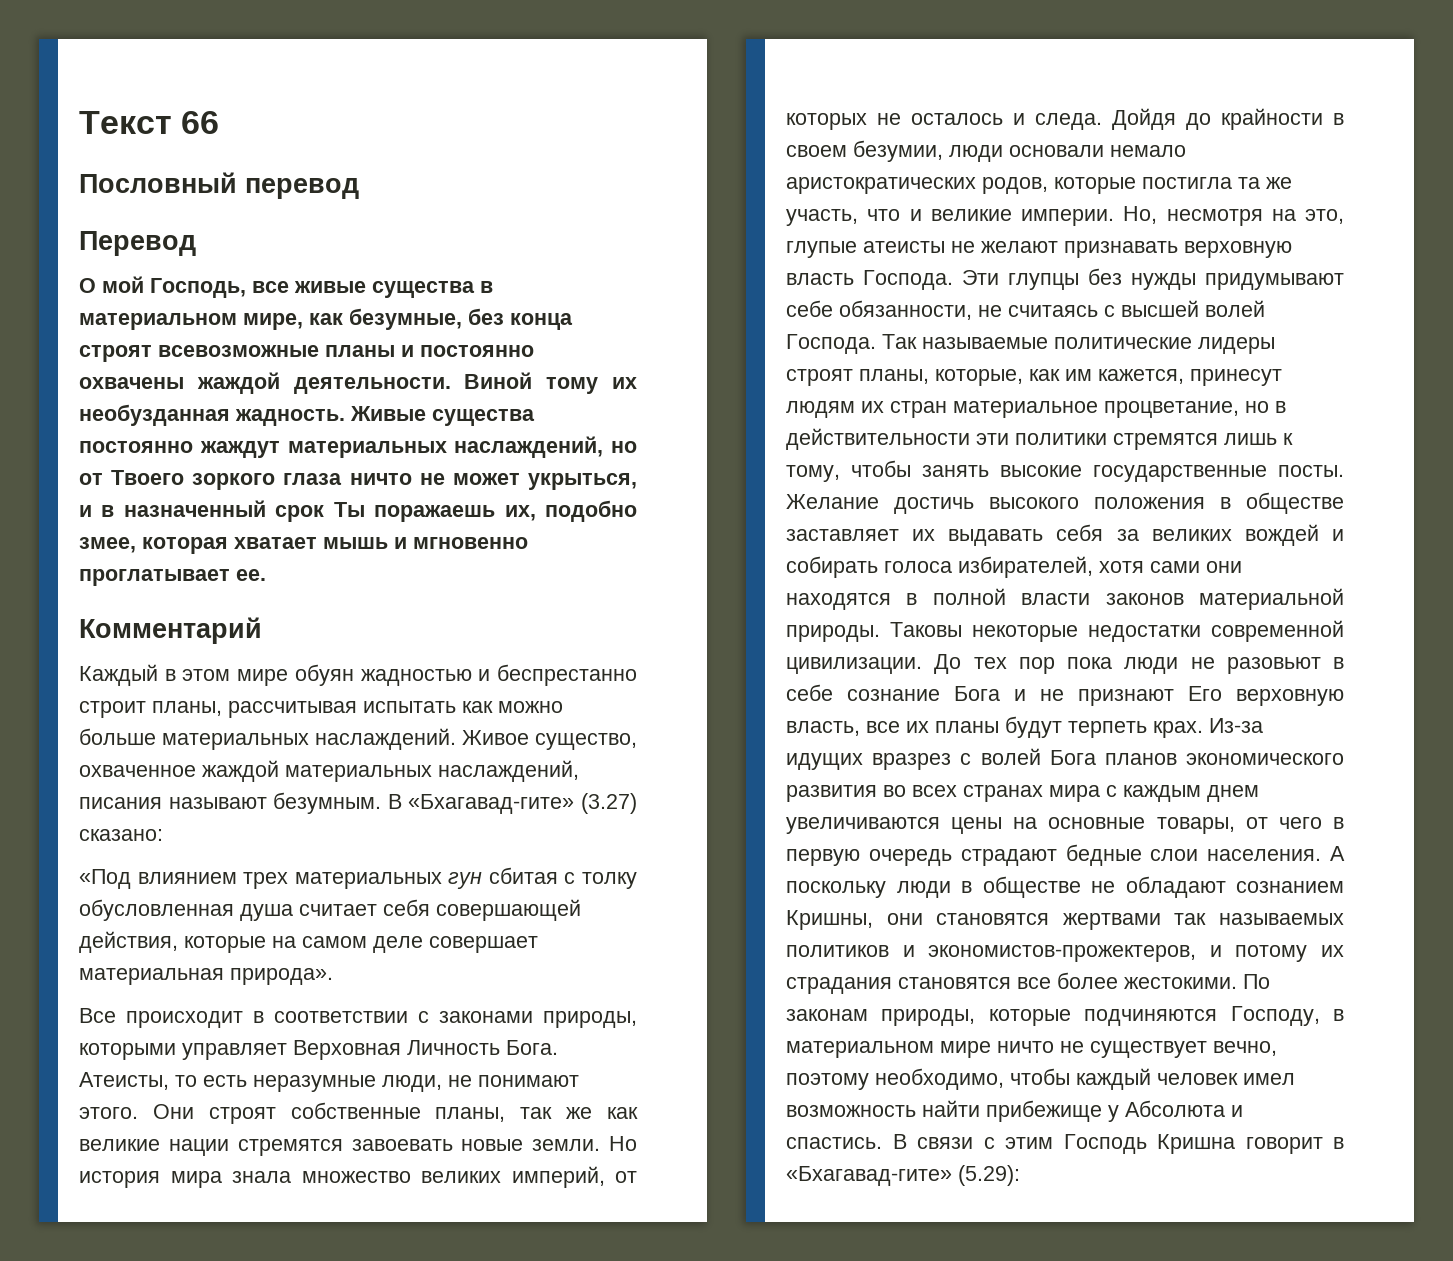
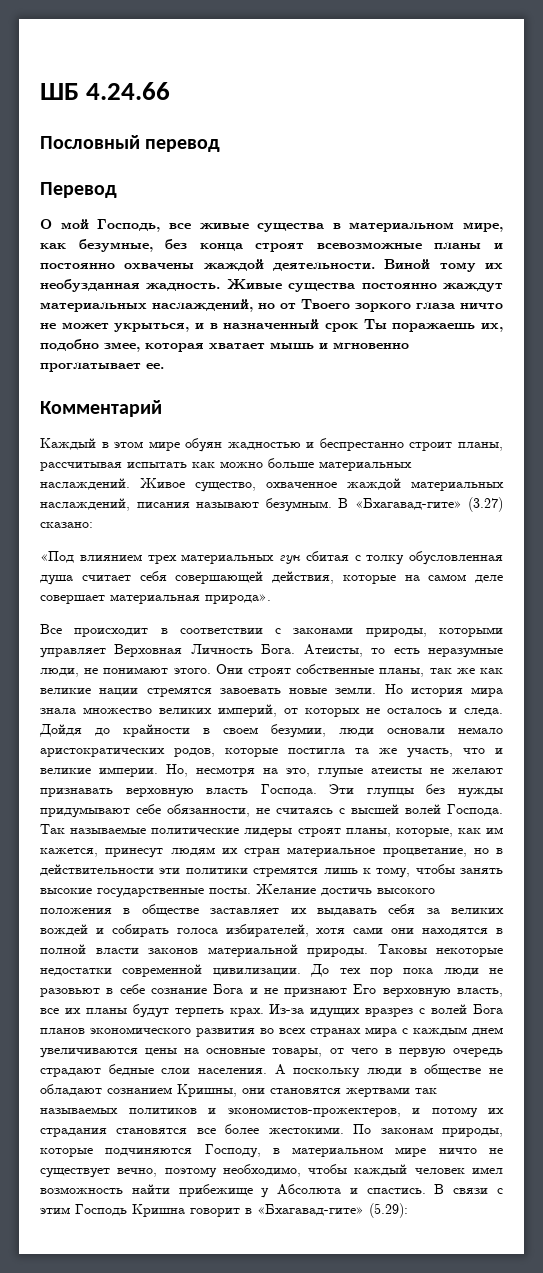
- Текст 66
+ ШБ 4.24.66

